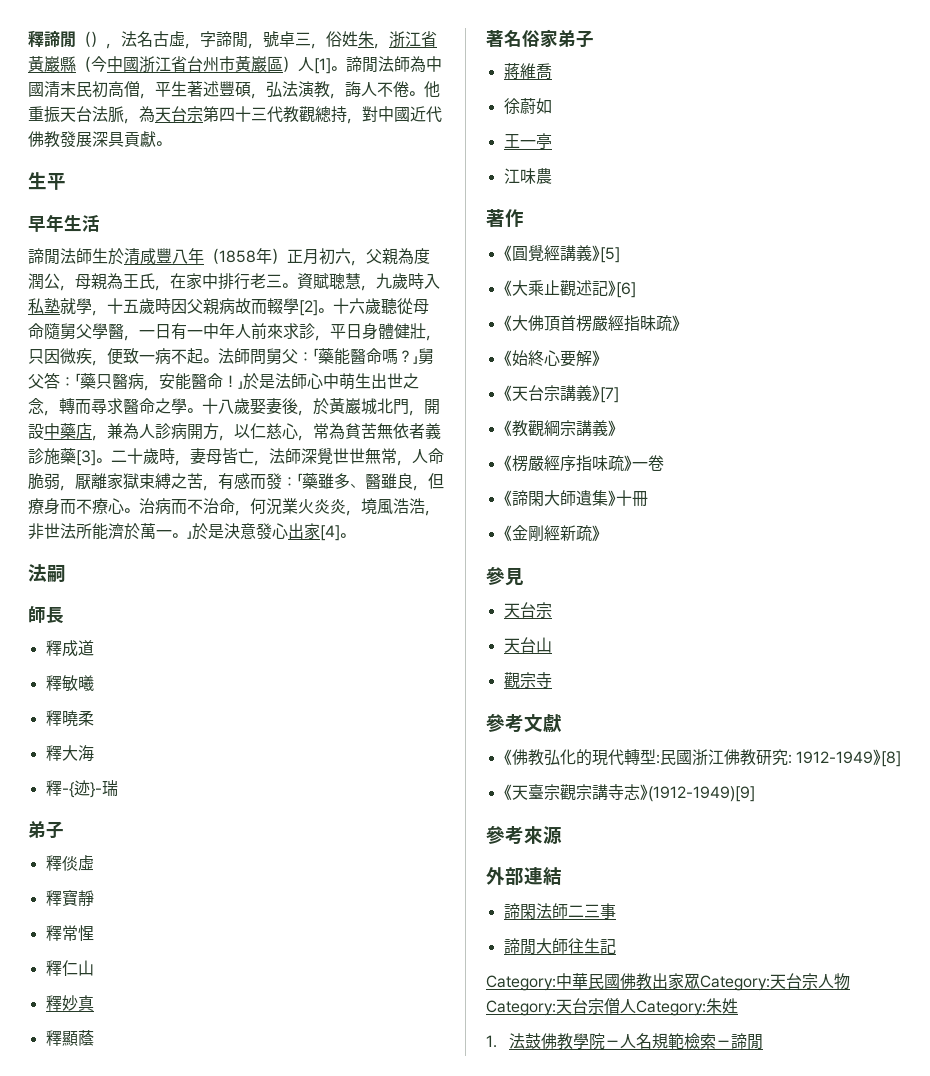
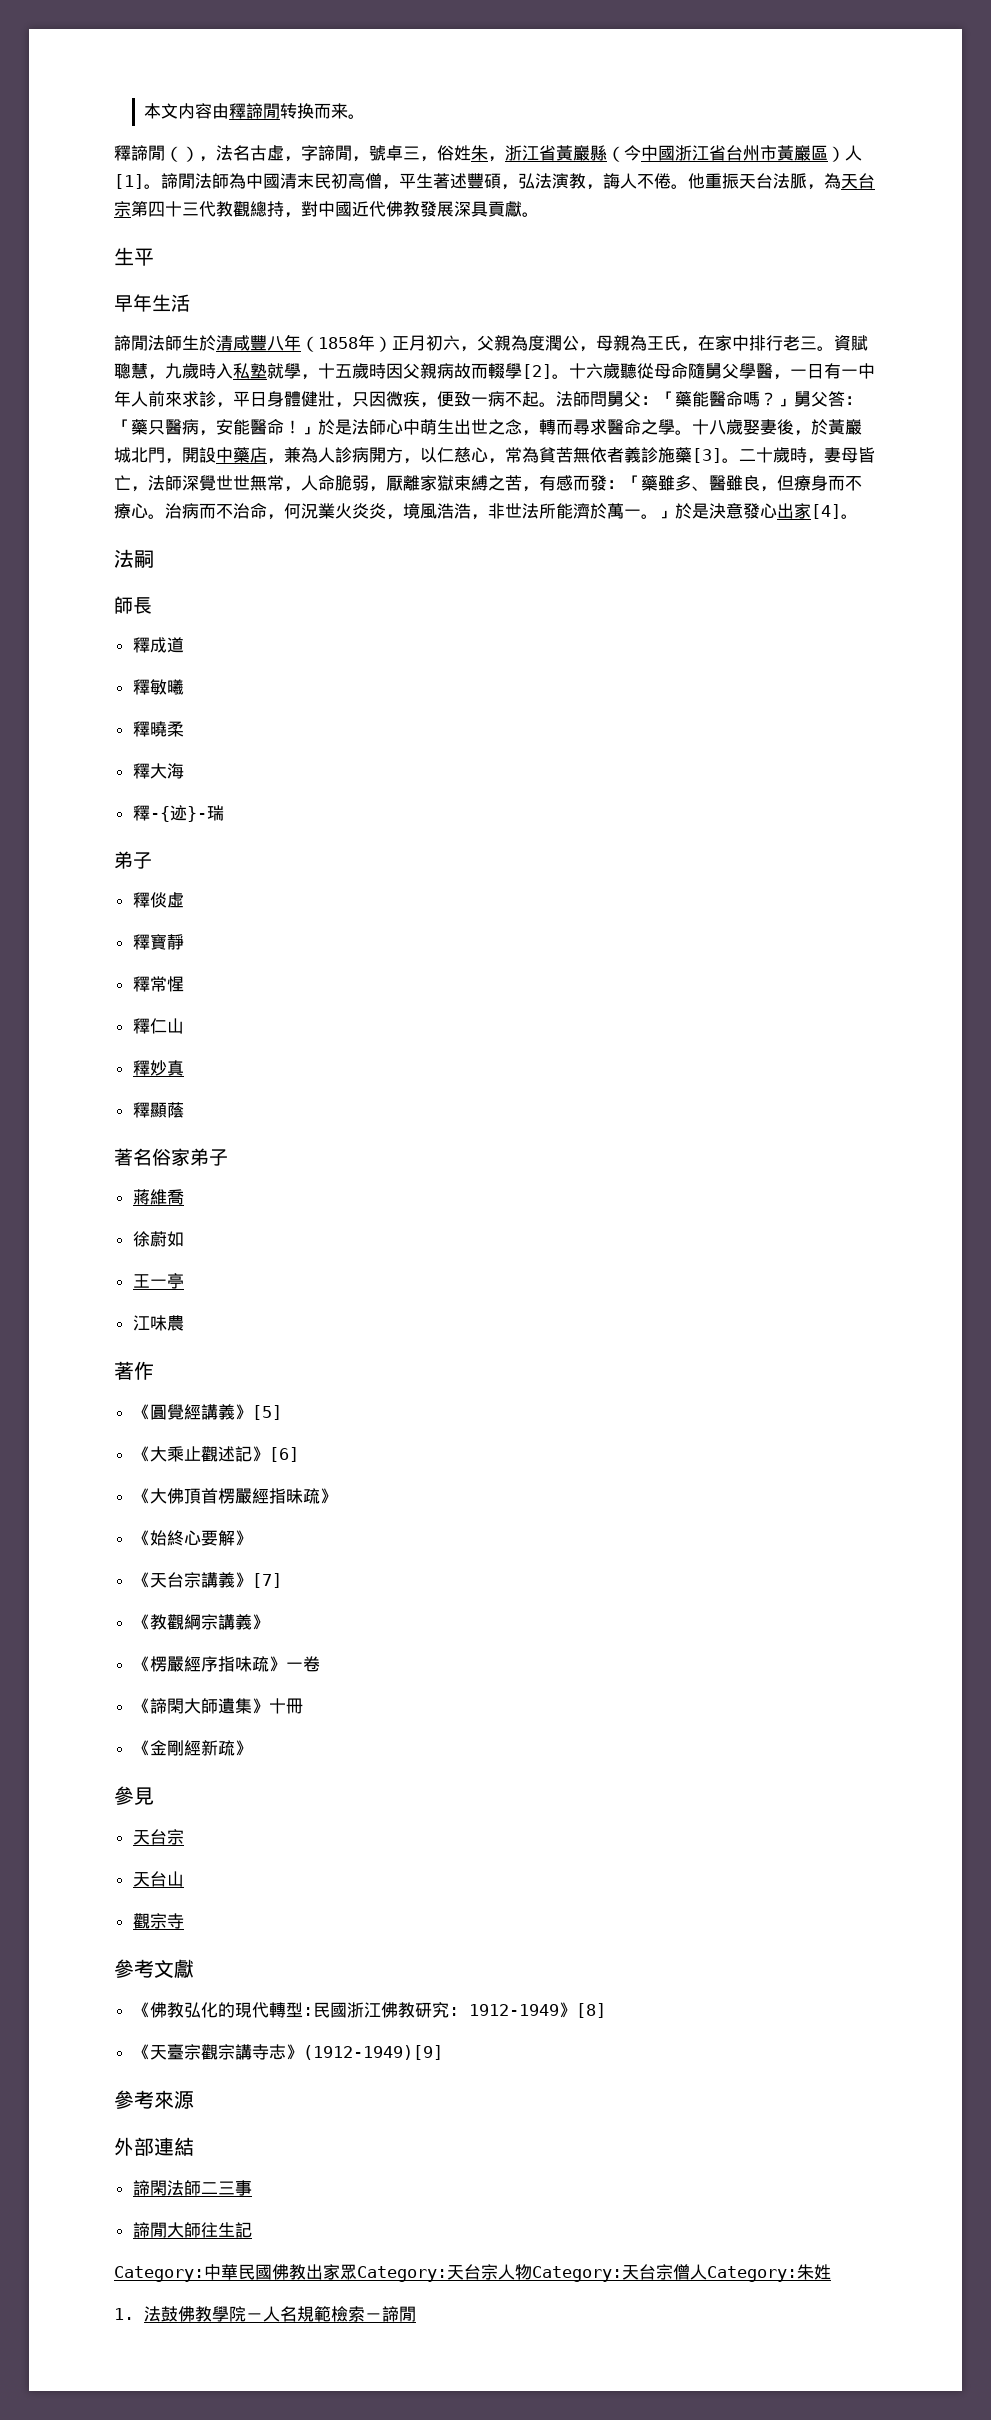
+ 本文内容由釋諦閒转换而来。

